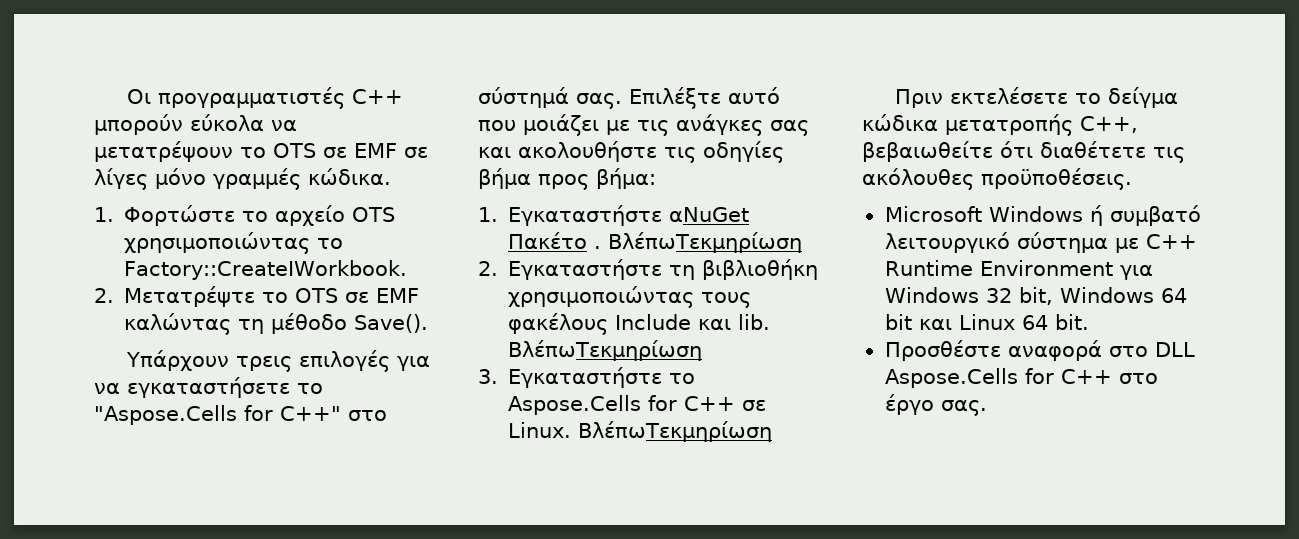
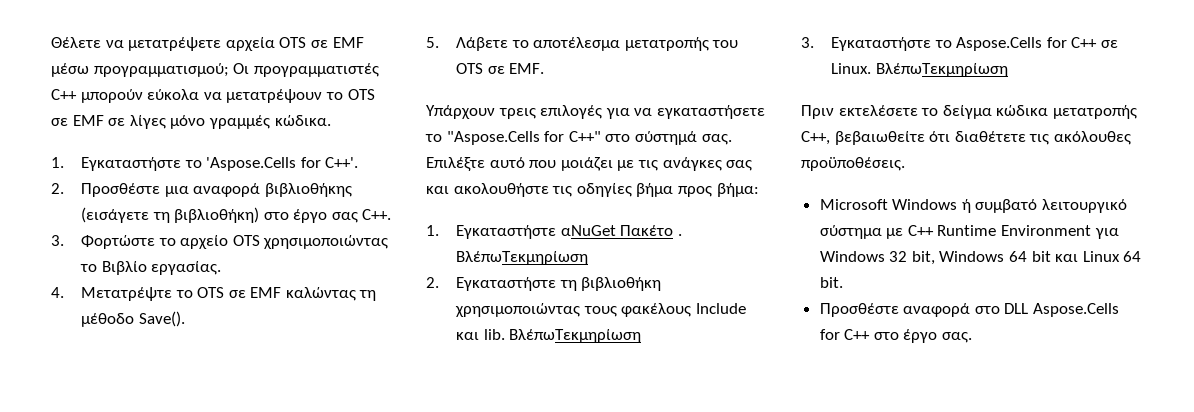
- Οι προγραμματιστές C++ μπορούν εύκολα να μετατρέψουν το OTS σε EMF σε λίγες μόνο γραμμές κώδικα.
+ Θέλετε να μετατρέψετε αρχεία OTS σε EMF μέσω προγραμματισμού; Οι προγραμματιστές C++ μπορούν εύκολα να μετατρέψουν το OTS σε EMF σε λίγες μόνο γραμμές κώδικα.
- 1. Φορτώστε το αρχείο OTS χρησιμοποιώντας το Factory::CreateIWorkbook.
- 2. Μετατρέψτε το OTS σε EMF καλώντας τη μέθοδο Save().
+ 1. Εγκαταστήστε το 'Aspose.Cells for C++'.
+ 2. Προσθέστε μια αναφορά βιβλιοθήκης (εισάγετε τη βιβλιοθήκη) στο έργο σας C++.
+ 3. Φορτώστε το αρχείο OTS χρησιμοποιώντας το Βιβλίο εργασίας.
+ 4. Μετατρέψτε το OTS σε EMF καλώντας τη μέθοδο Save().
+ 5. Λάβετε το αποτέλεσμα μετατροπής του OTS σε EMF.

